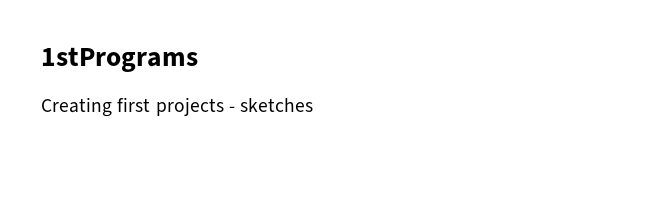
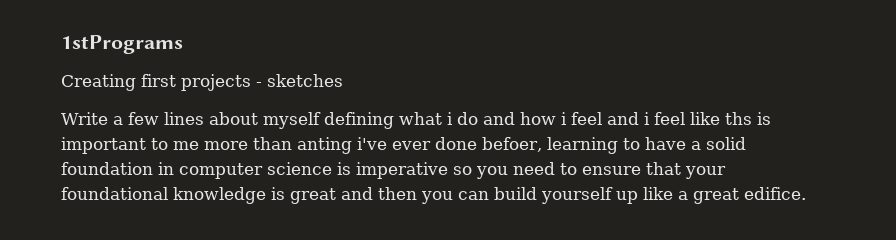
+ Write a few lines about myself defining what i do and how i feel and i feel like ths is important to me more than anting i've ever done befoer, learning to have a solid foundation in computer science is imperative so you need to ensure that your foundational knowledge is great and then you can build yourself up like a great edifice.

